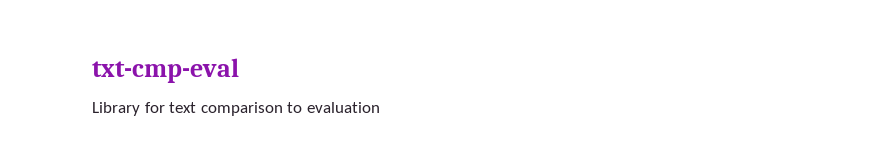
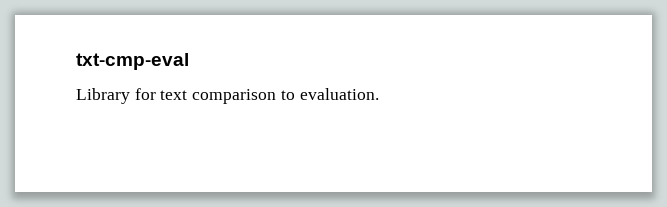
- Library for text comparison to evaluation
+ Library for text comparison to evaluation.

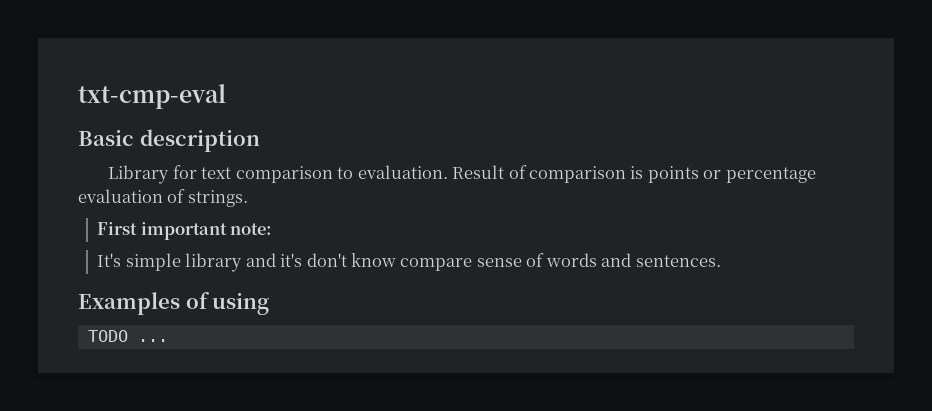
+ Basic description
+ Result of comparison is points or percentage evaluation of strings.
+ First important note:
+ It's simple library and it's don't know compare sense of words and sentences.
+ Examples of using
+ TODO ...

